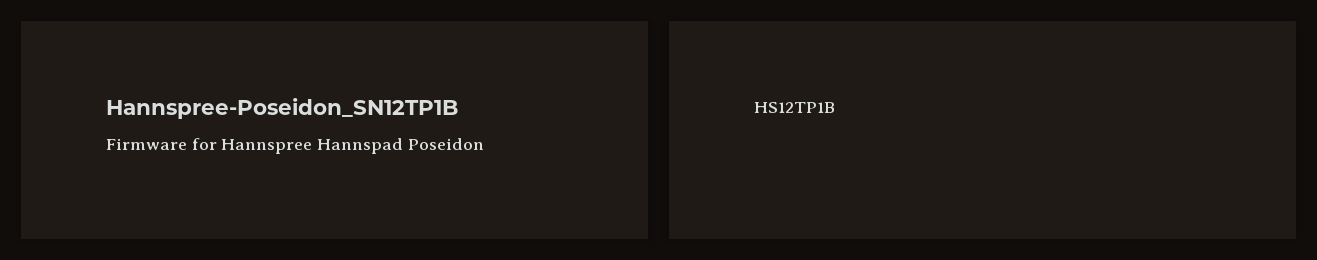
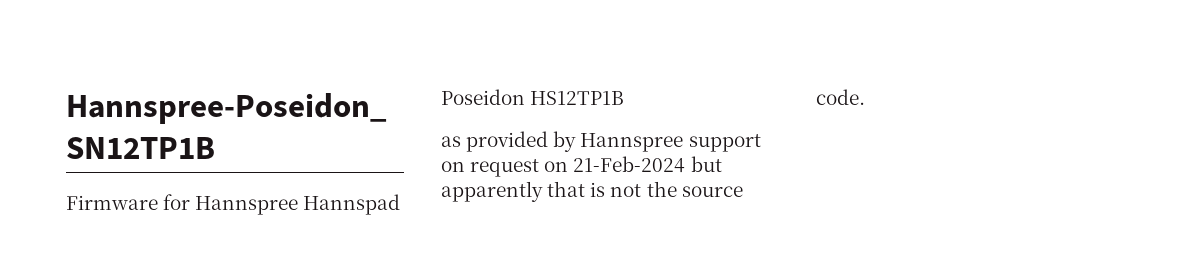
+ as provided by Hannspree support on request on 21-Feb-2024 but apparently that is not the source code.

